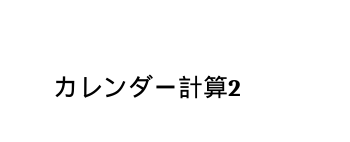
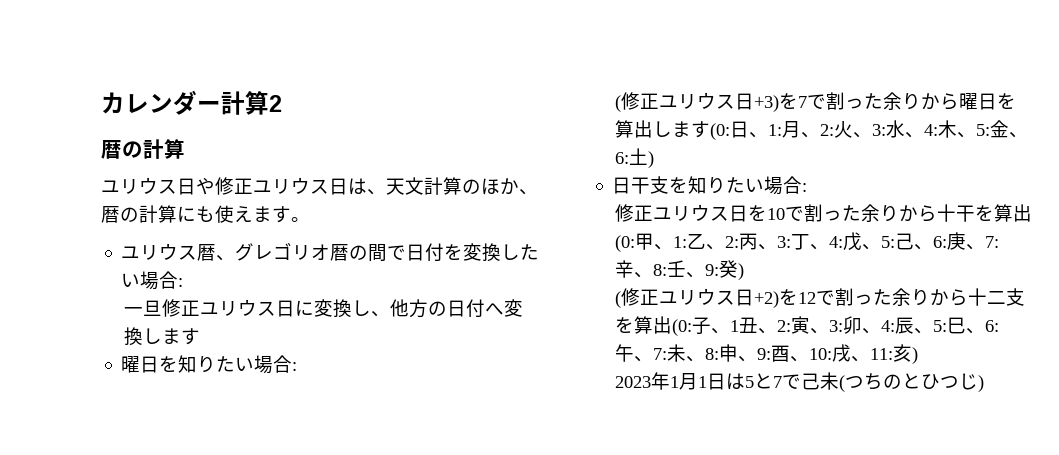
  カレンダー計算2
+ 暦の計算
+ ユリウス日や修正ユリウス日は、天文計算のほか、暦の計算にも使えます。
+ ユリウス暦、グレゴリオ暦の間で日付を変換したい場合:
+ 一旦修正ユリウス日に変換し、他方の日付へ変換します
+ 曜日を知りたい場合:
+ (修正ユリウス日+3)を7で割った余りから曜日を算出します(0:日、1:月、2:火、3:水、4:木、5:金、6:土)
+ 日干支を知りたい場合:
+ 修正ユリウス日を10で割った余りから十干を算出(0:甲、1:乙、2:丙、3:丁、4:戊、5:己、6:庚、7:辛、8:壬、9:癸)
+ (修正ユリウス日+2)を12で割った余りから十二支を算出(0:子、1丑、2:寅、3:卯、4:辰、5:巳、6:午、7:未、8:申、9:酉、10:戌、11:亥)
+ 2023年1月1日は5と7で己未(つちのとひつじ)

